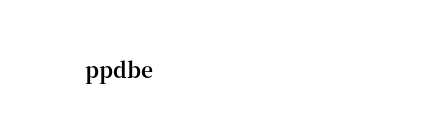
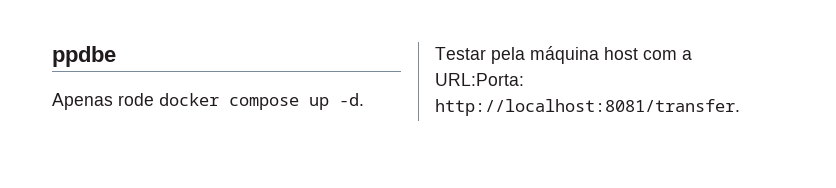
+ Apenas rode docker compose up -d. Testar pela máquina host com a URL:Porta: http://localhost:8081/transfer.

